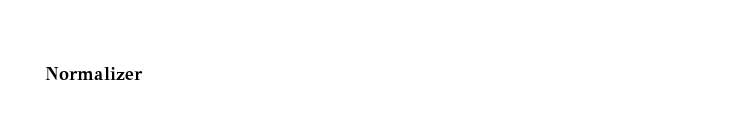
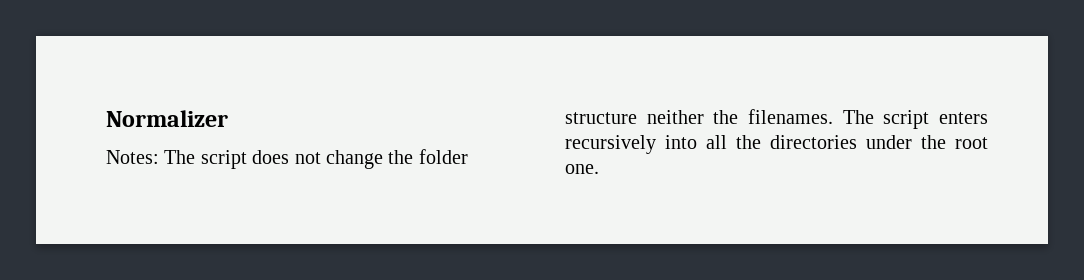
+ Notes: The script does not change the folder structure neither the filenames. The script enters recursively into all the directories under the root one.

